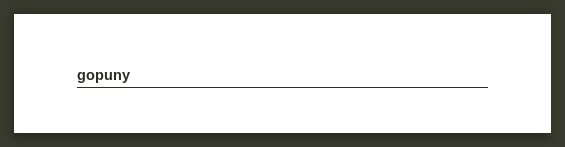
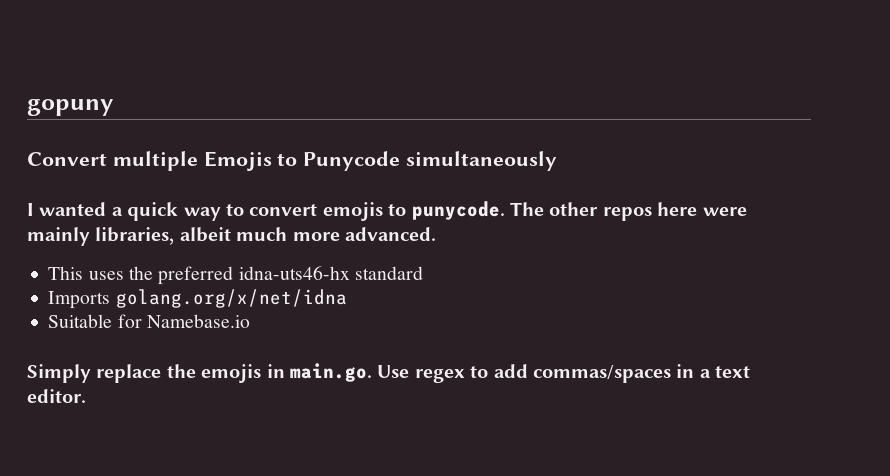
+ Convert multiple Emojis to Punycode simultaneously
+ I wanted a quick way to convert emojis to punycode. The other repos here were mainly libraries, albeit much more advanced.
+ This uses the preferred idna-uts46-hx standard
+ Imports golang.org/x/net/idna
+ Suitable for Namebase.io
+ Simply replace the emojis in main.go. Use regex to add commas/spaces in a text editor.

